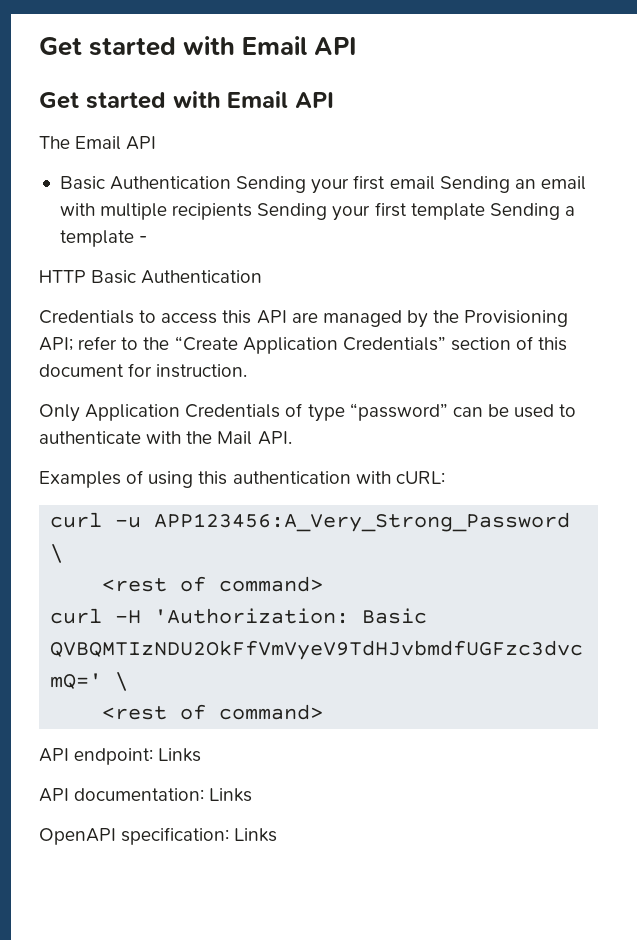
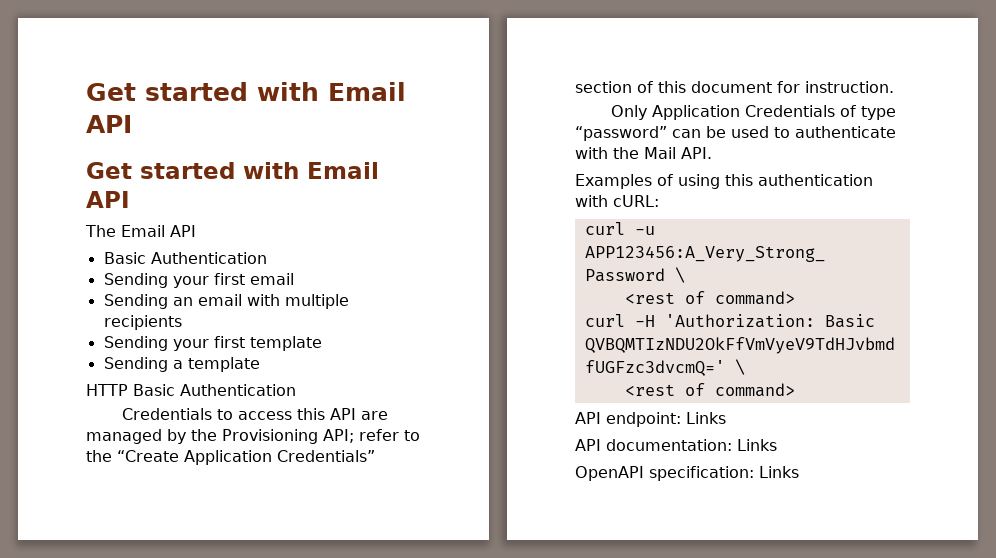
  The Email API
- Basic Authentication Sending your first email Sending an email with multiple recipients Sending your first template Sending a template -
+ Basic Authentication
+ Sending your first email
+ Sending an email with multiple recipients
+ Sending your first template
+ Sending a template

